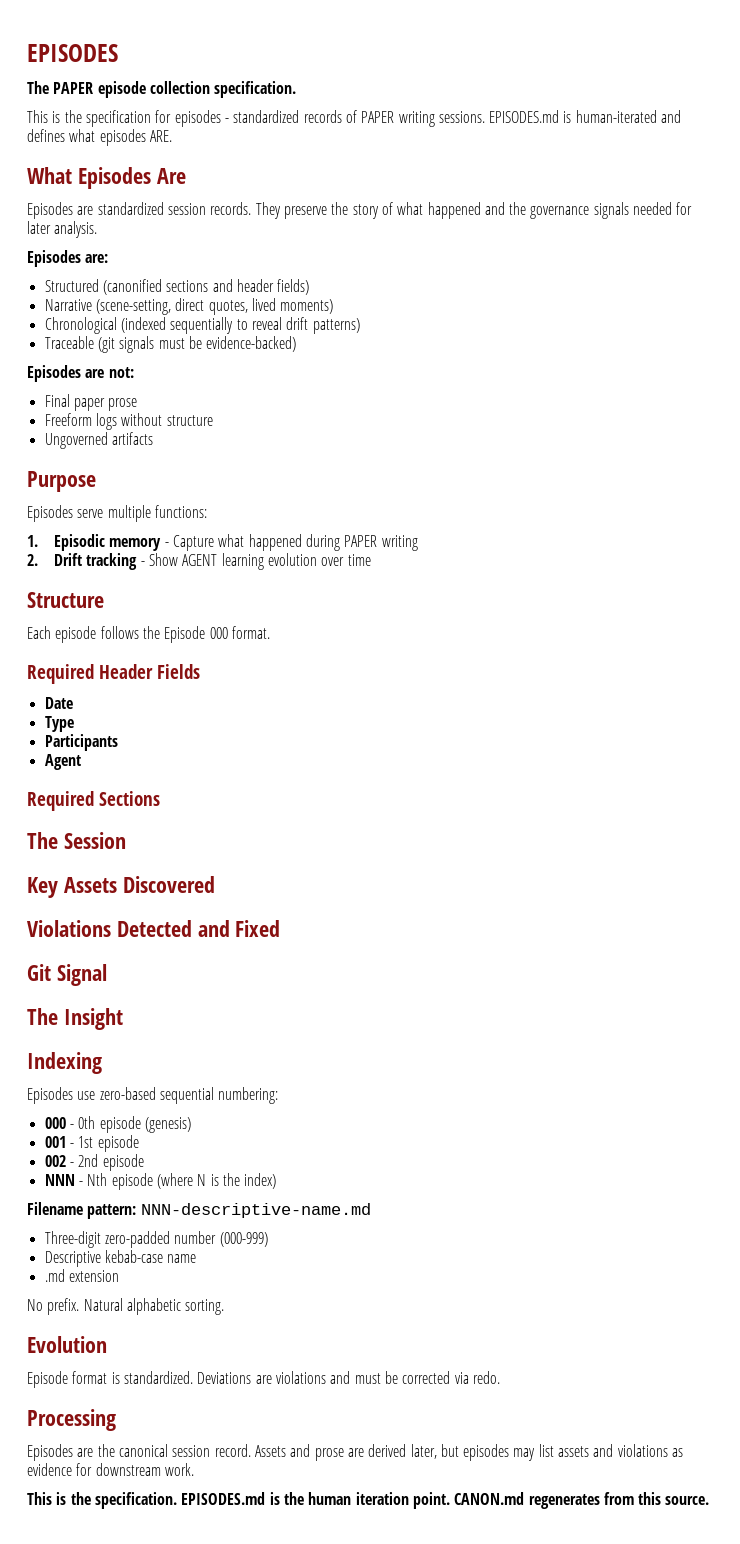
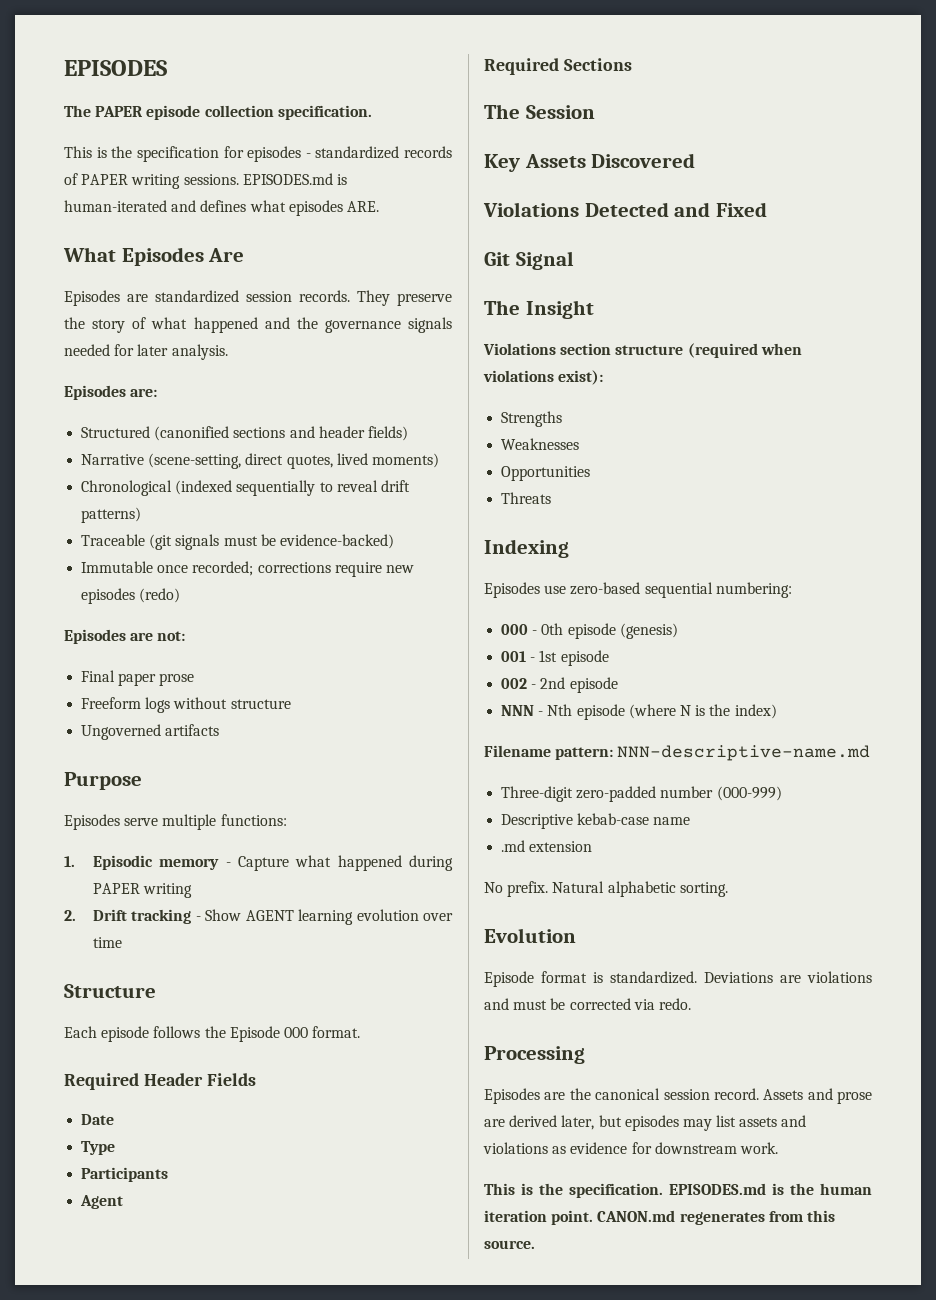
+ Immutable once recorded; corrections require new episodes (redo)
+ Violations section structure (required when violations exist):
+ Strengths
+ Weaknesses
+ Opportunities
+ Threats

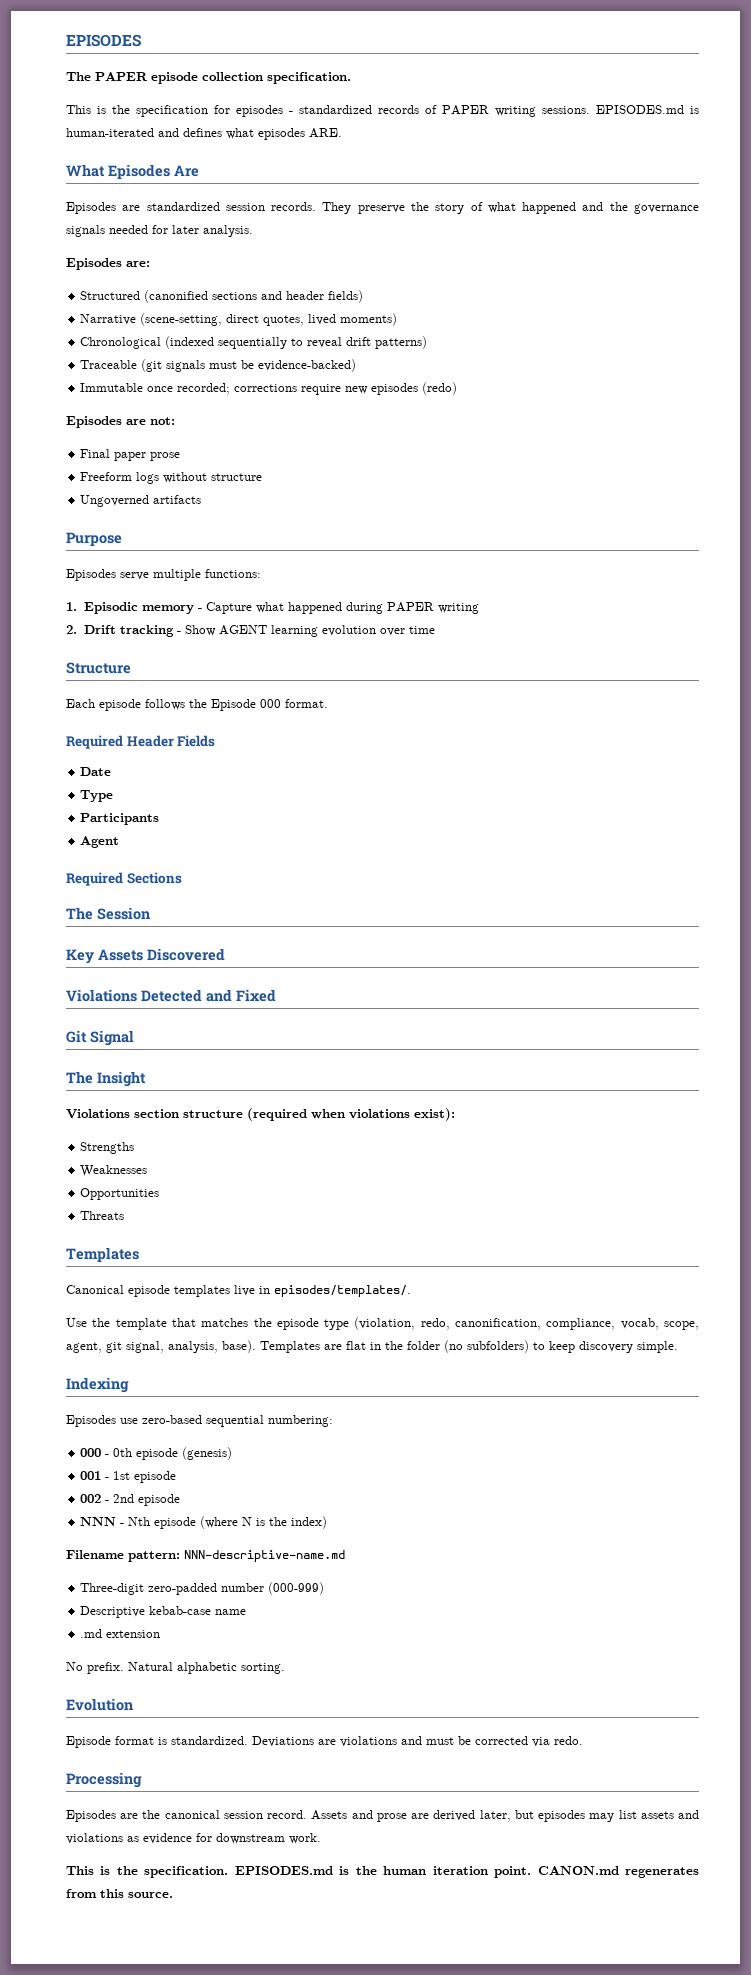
  Threats
+ Templates
+ Canonical episode templates live in episodes/templates/.
+ Use the template that matches the episode type (violation, redo, canonification, compliance, vocab, scope, agent, git signal, analysis, base). Templates are flat in the folder (no subfolders) to keep discovery simple.

